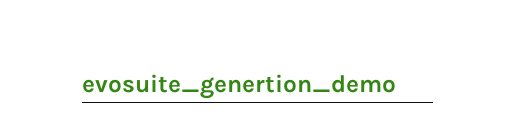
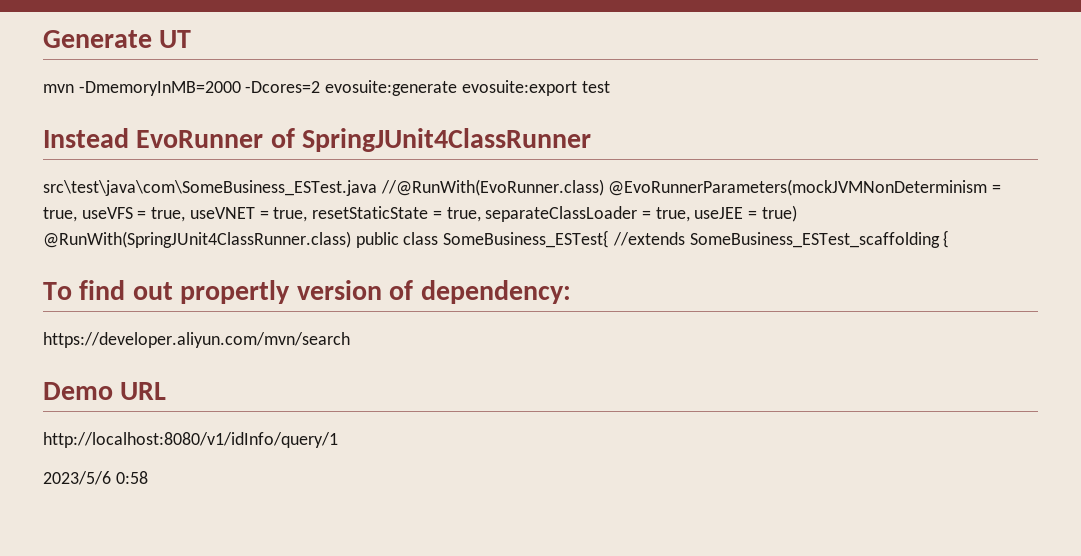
- evosuite_genertion_demo
+ Generate UT
+ mvn -DmemoryInMB=2000 -Dcores=2 evosuite:generate evosuite:export test
+ Instead EvoRunner of SpringJUnit4ClassRunner
+ src\test\java\com\SomeBusiness_ESTest.java //@RunWith(EvoRunner.class) @EvoRunnerParameters(mockJVMNonDeterminism = true, useVFS = true, useVNET = true, resetStaticState = true, separateClassLoader = true, useJEE = true) @RunWith(SpringJUnit4ClassRunner.class) public class SomeBusiness_ESTest{ //extends SomeBusiness_ESTest_scaffolding {
+ To find out propertly version of dependency:
+ https://developer.aliyun.com/mvn/search
+ Demo URL
+ http://localhost:8080/v1/idInfo/query/1
+ 2023/5/6 0:58

